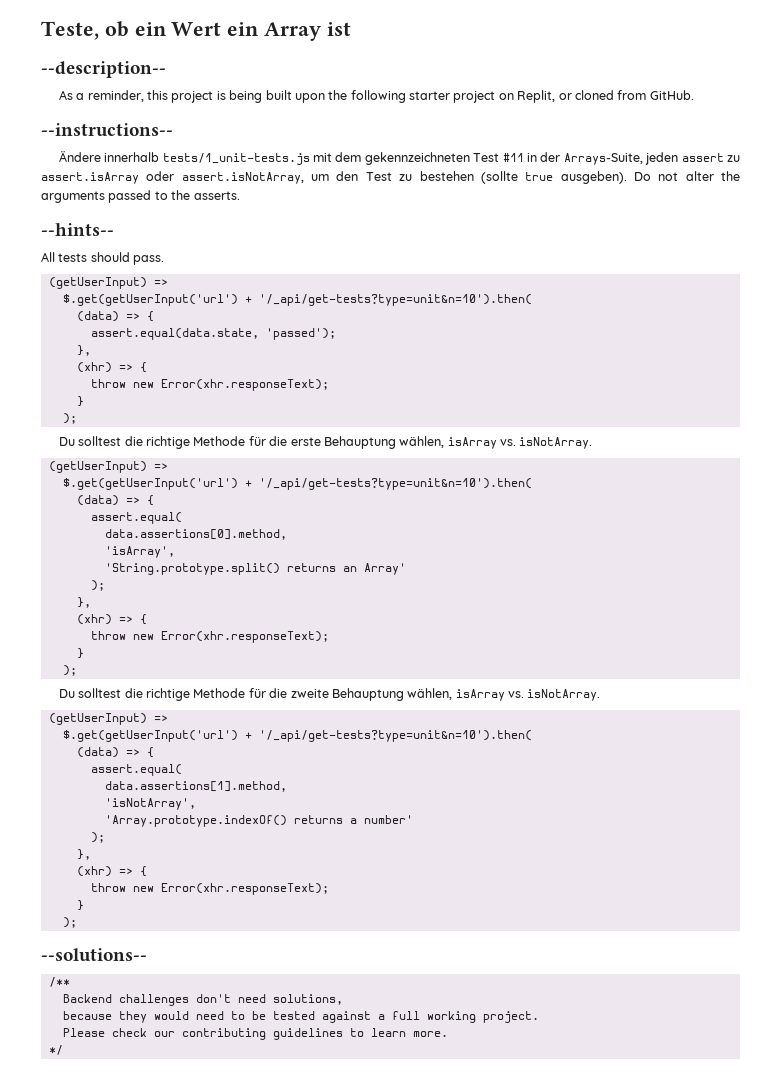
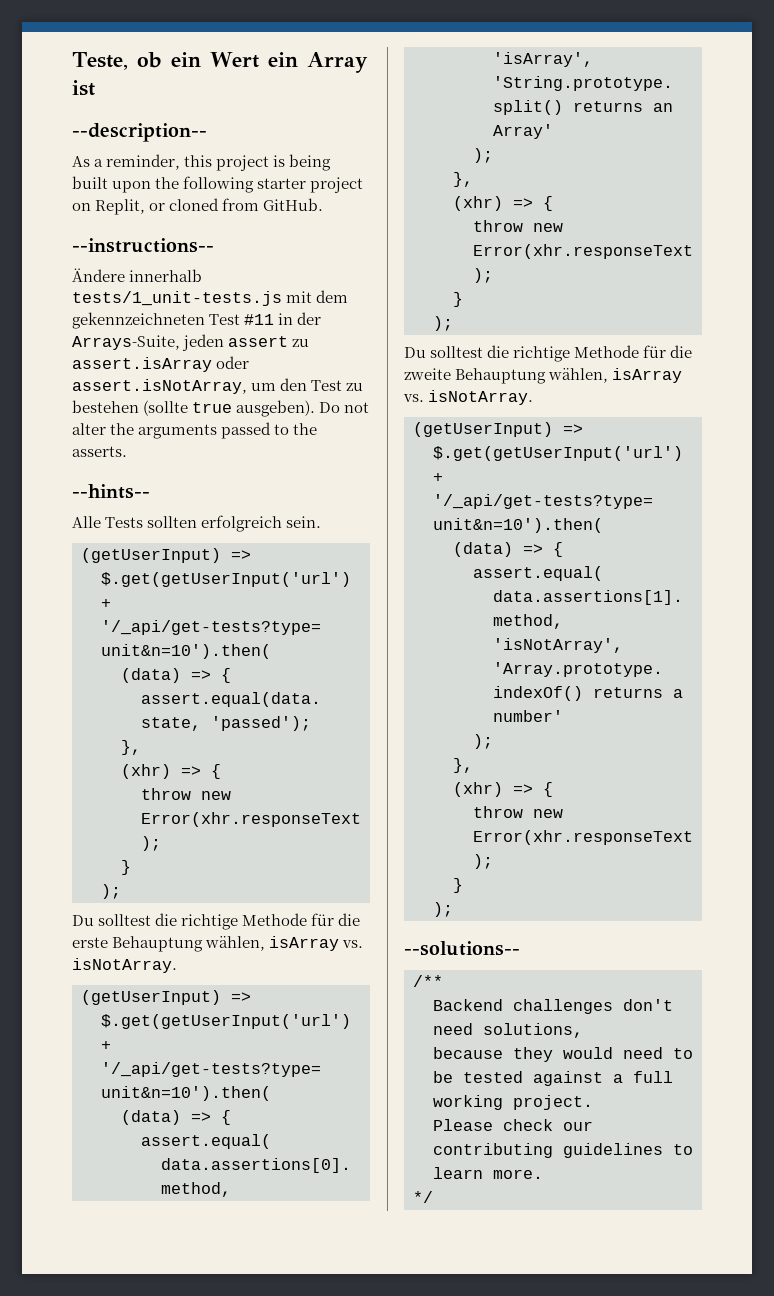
- All tests should pass.
+ Alle Tests sollten erfolgreich sein.

